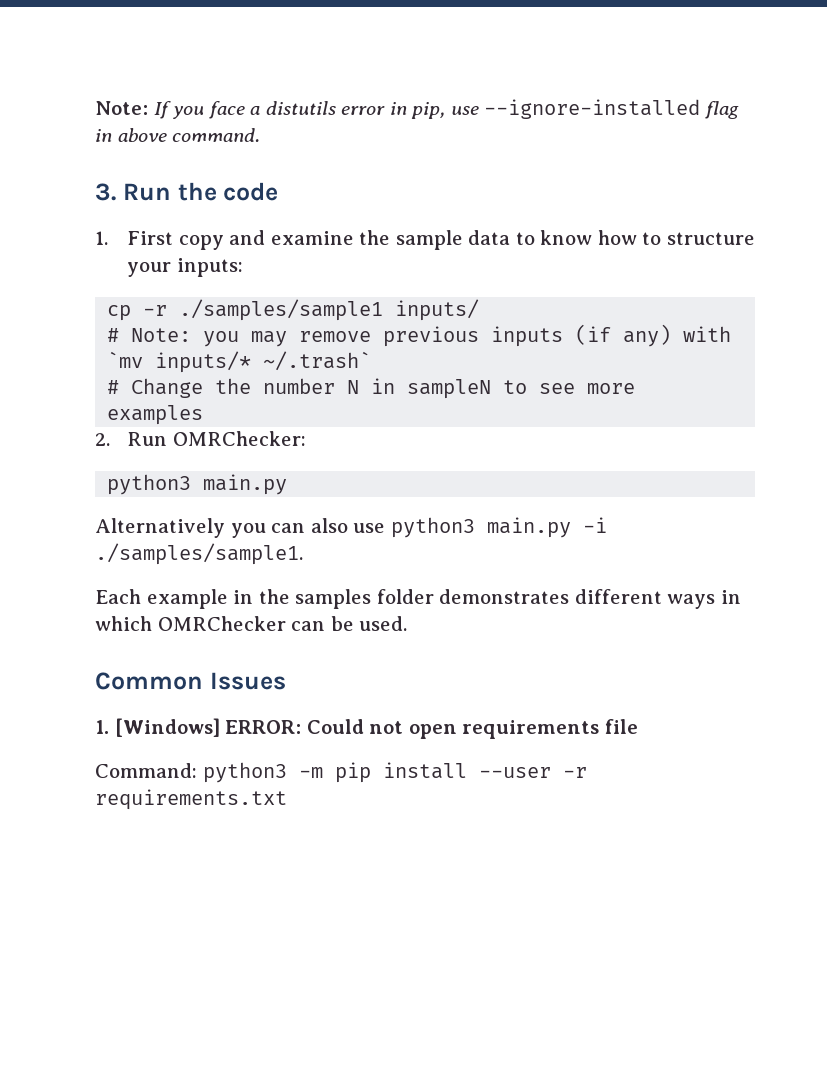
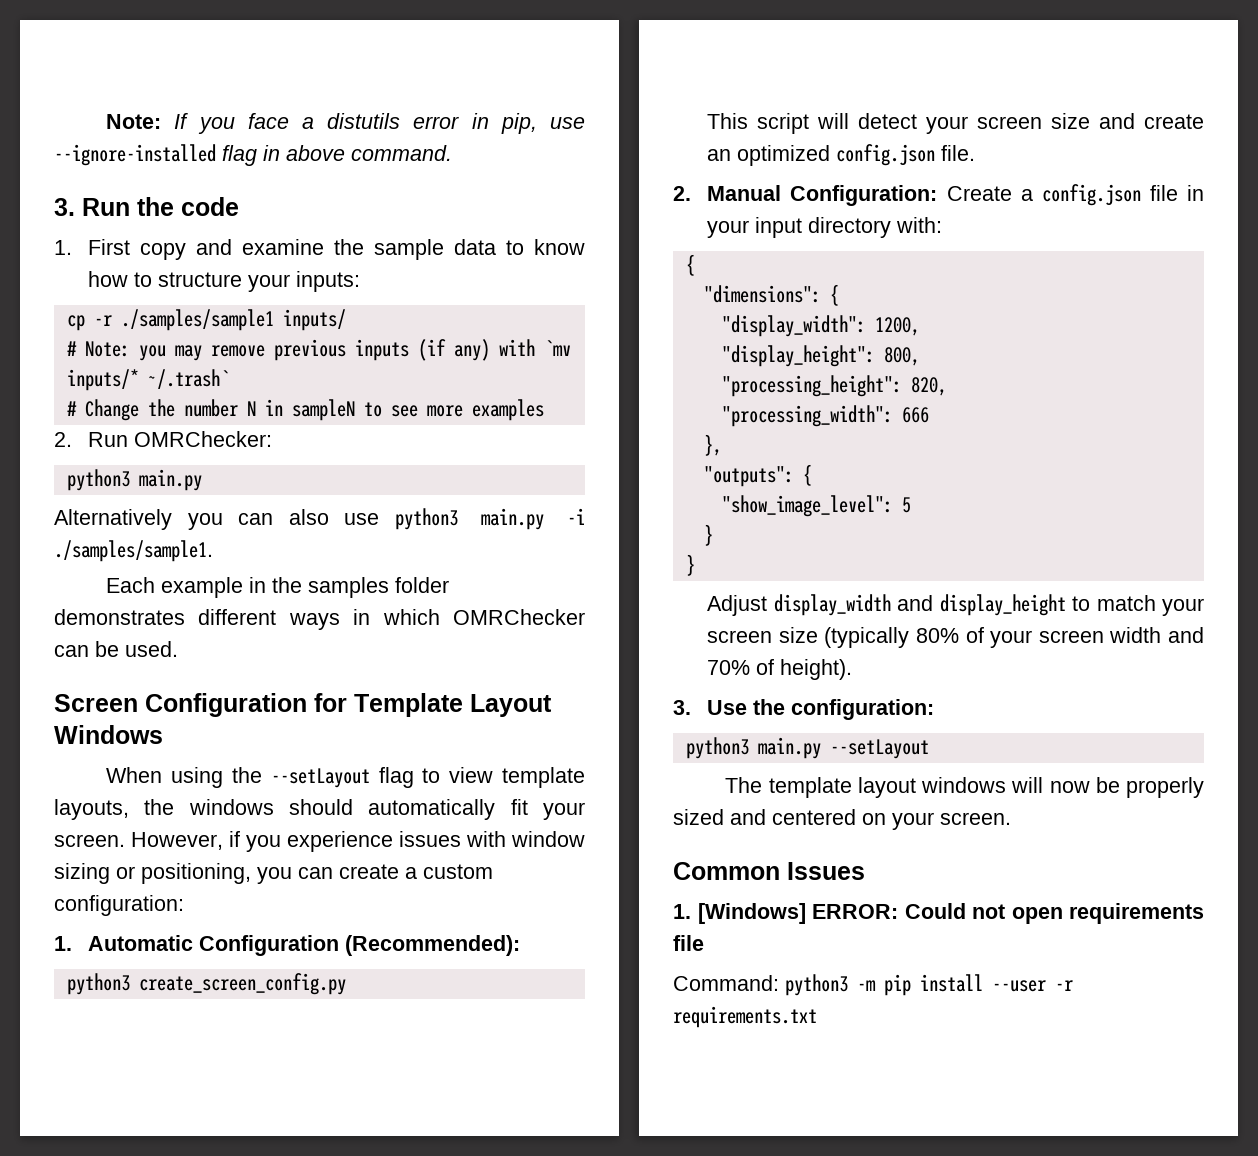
+ Screen Configuration for Template Layout Windows
+ When using the --setLayout flag to view template layouts, the windows should automatically fit your screen. However, if you experience issues with window sizing or positioning, you can create a custom configuration:
+ 1. Automatic Configuration (Recommended):
+ python3 create_screen_config.py
+ This script will detect your screen size and create an optimized config.json file.
+ 2. Manual Configuration: Create a config.json file in your input directory with:
+ {
+ "dimensions": {
+ "display_width": 1200,
+ "display_height": 800,
+ "processing_height": 820,
+ "processing_width": 666
+ },
+ "outputs": {
+ "show_image_level": 5
+ }
+ }
+ Adjust display_width and display_height to match your screen size (typically 80% of your screen width and 70% of height).
+ 3. Use the configuration:
+ python3 main.py --setLayout
+ The template layout windows will now be properly sized and centered on your screen.

